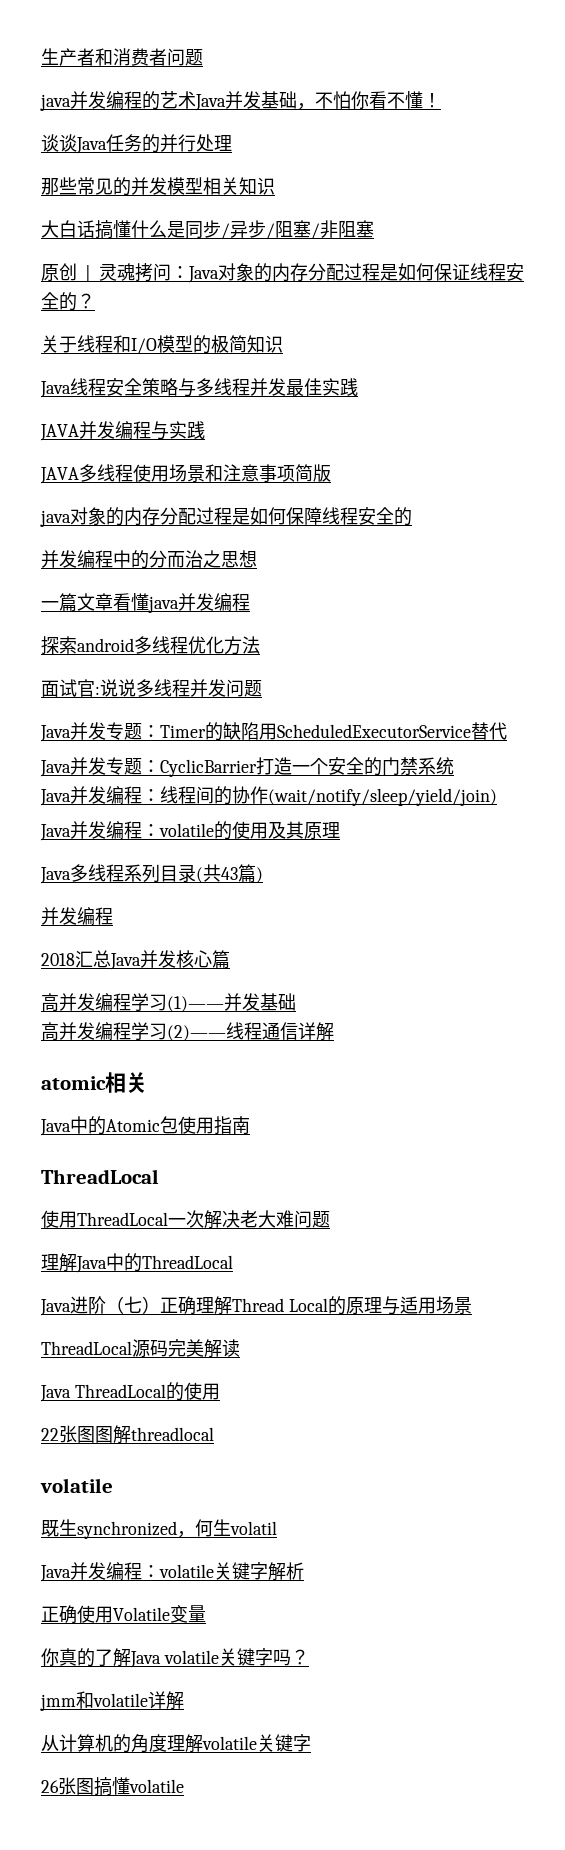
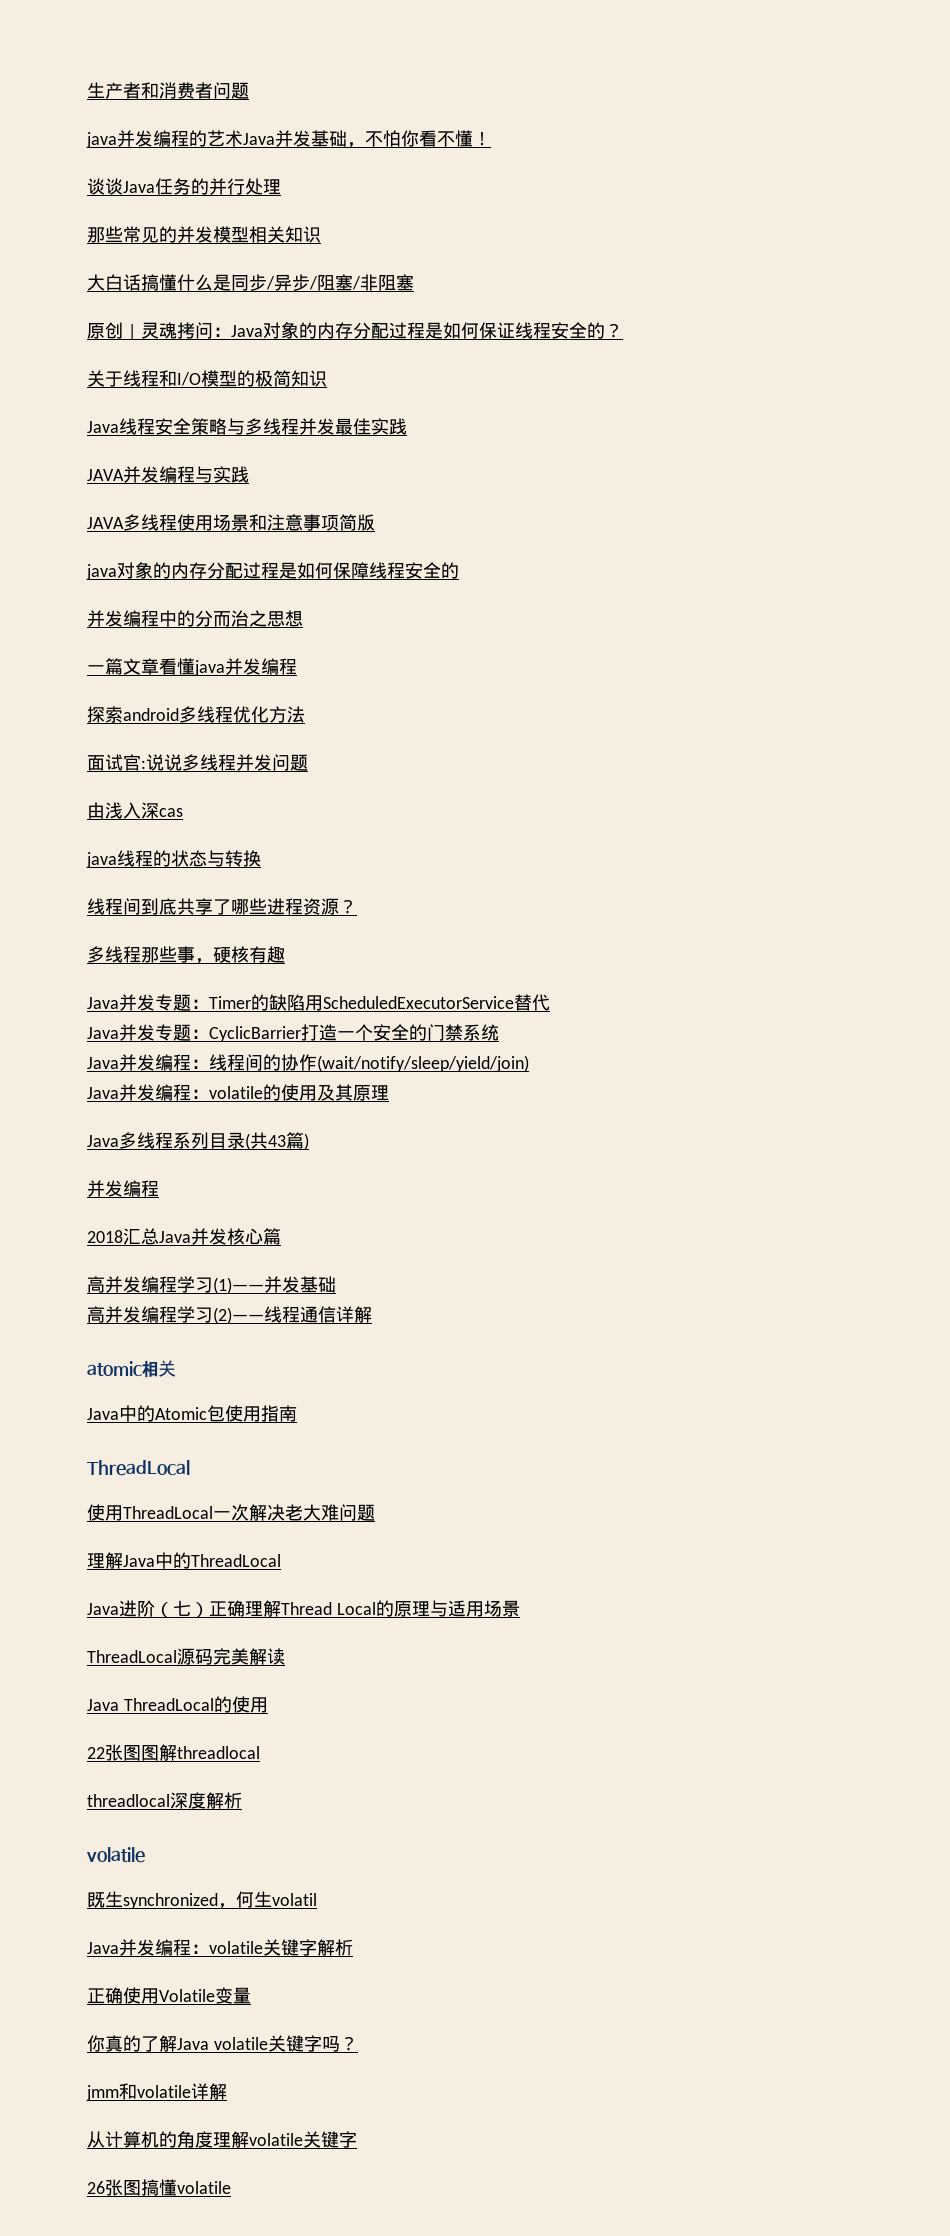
+ 由浅入深cas
+ java线程的状态与转换
+ 线程间到底共享了哪些进程资源？
+ 多线程那些事，硬核有趣
+ threadlocal深度解析

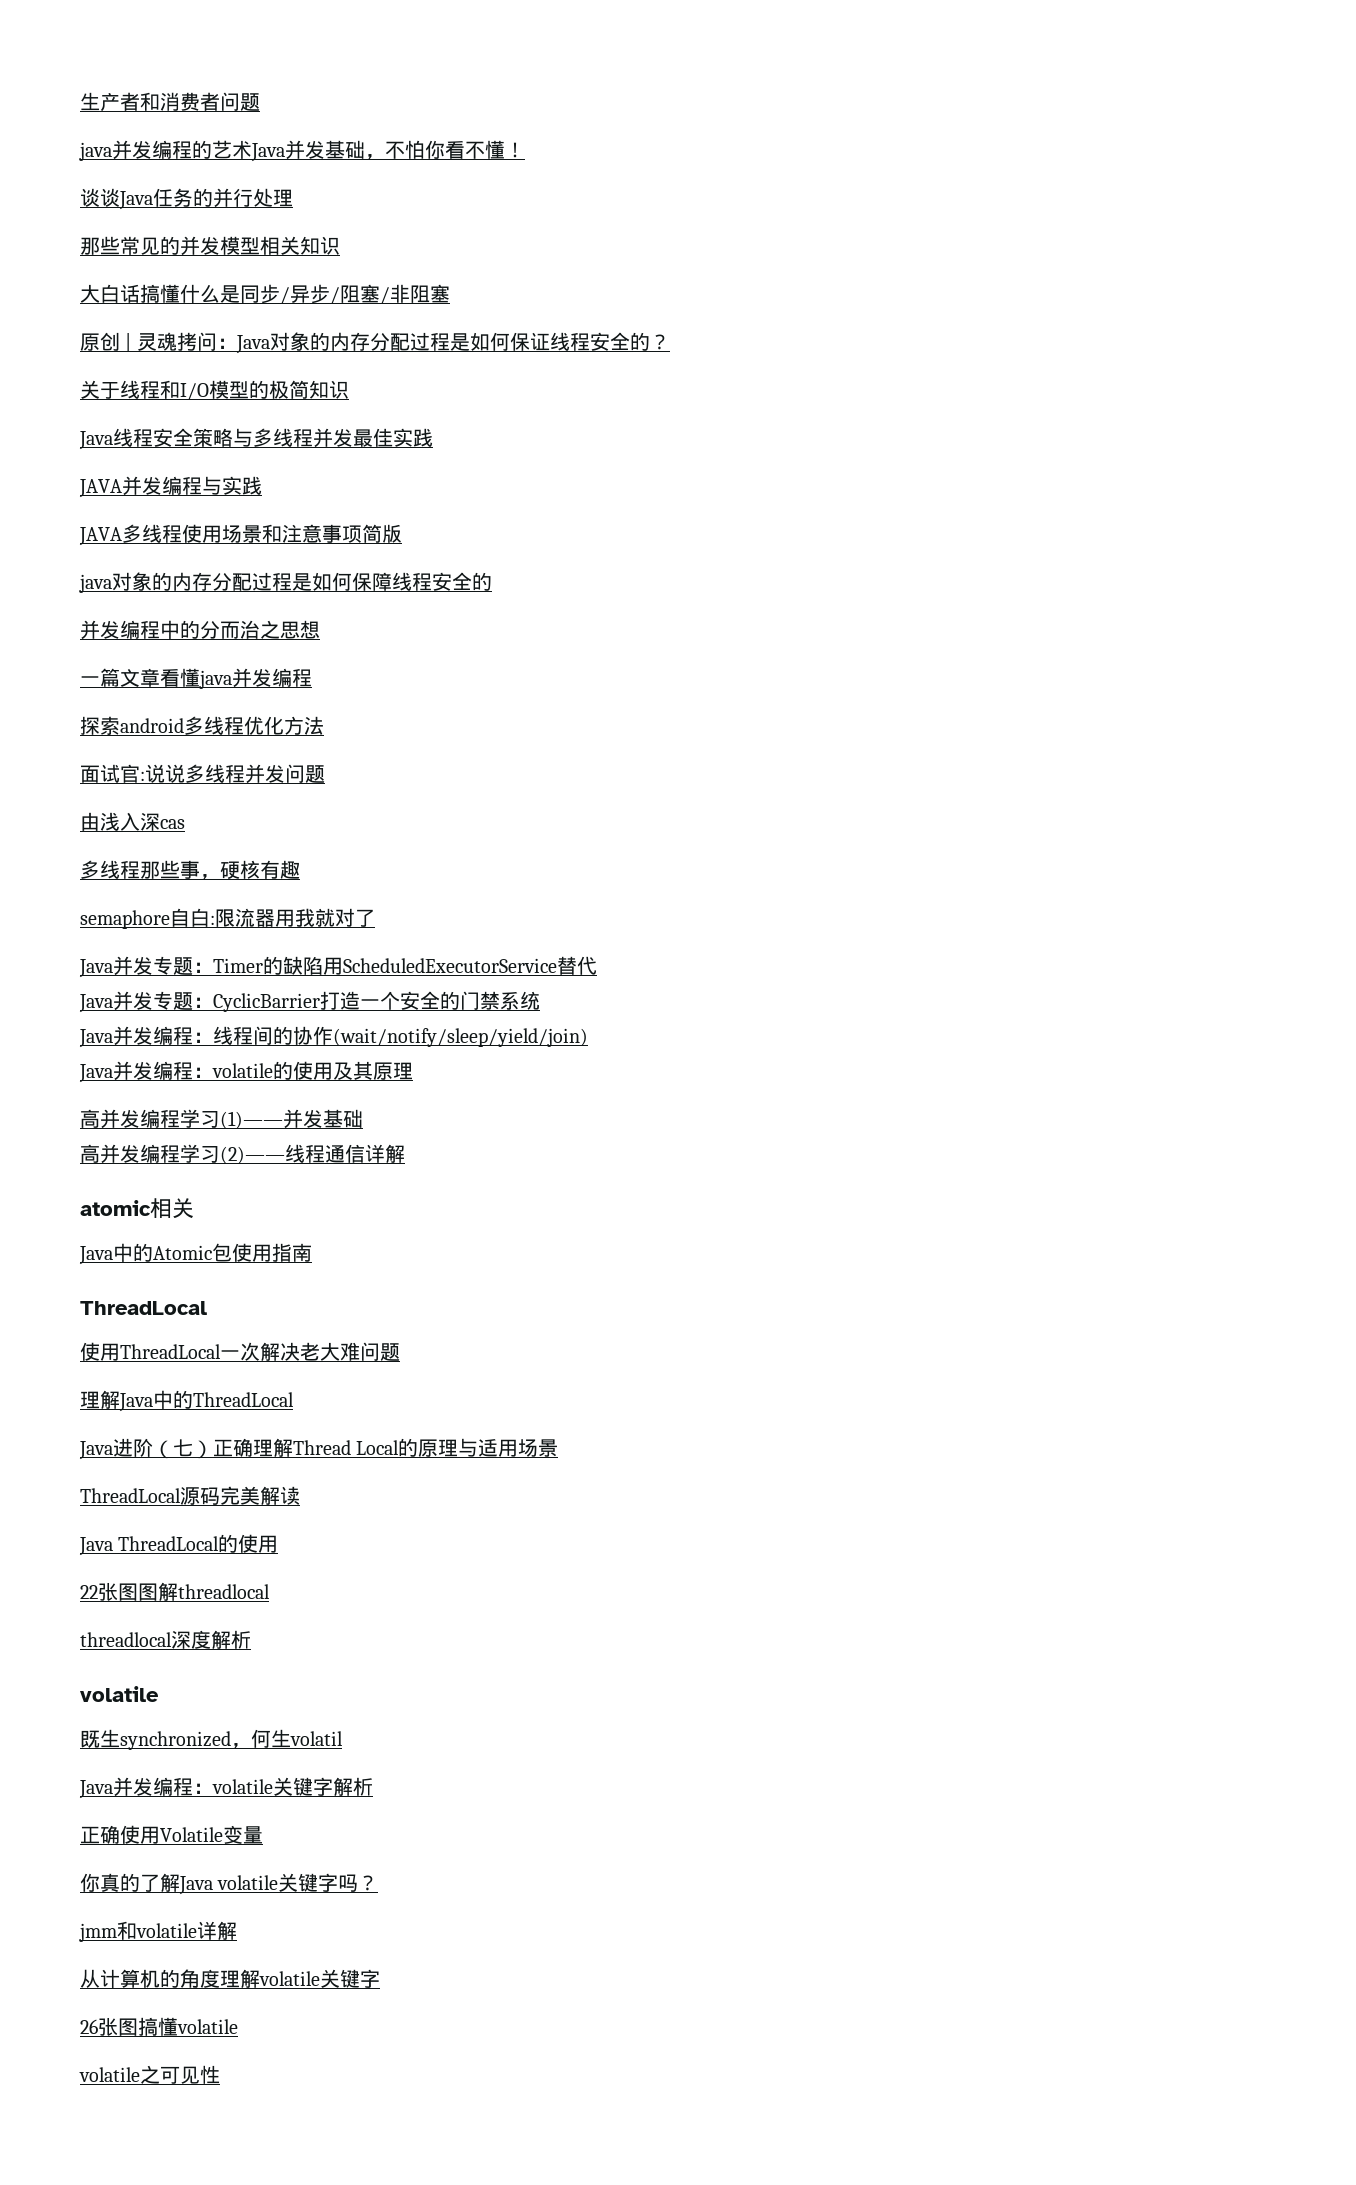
- java线程的状态与转换
- 线程间到底共享了哪些进程资源？
+ semaphore自白:限流器用我就对了
- Java多线程系列目录(共43篇)
- 并发编程
- 2018汇总Java并发核心篇
+ volatile之可见性

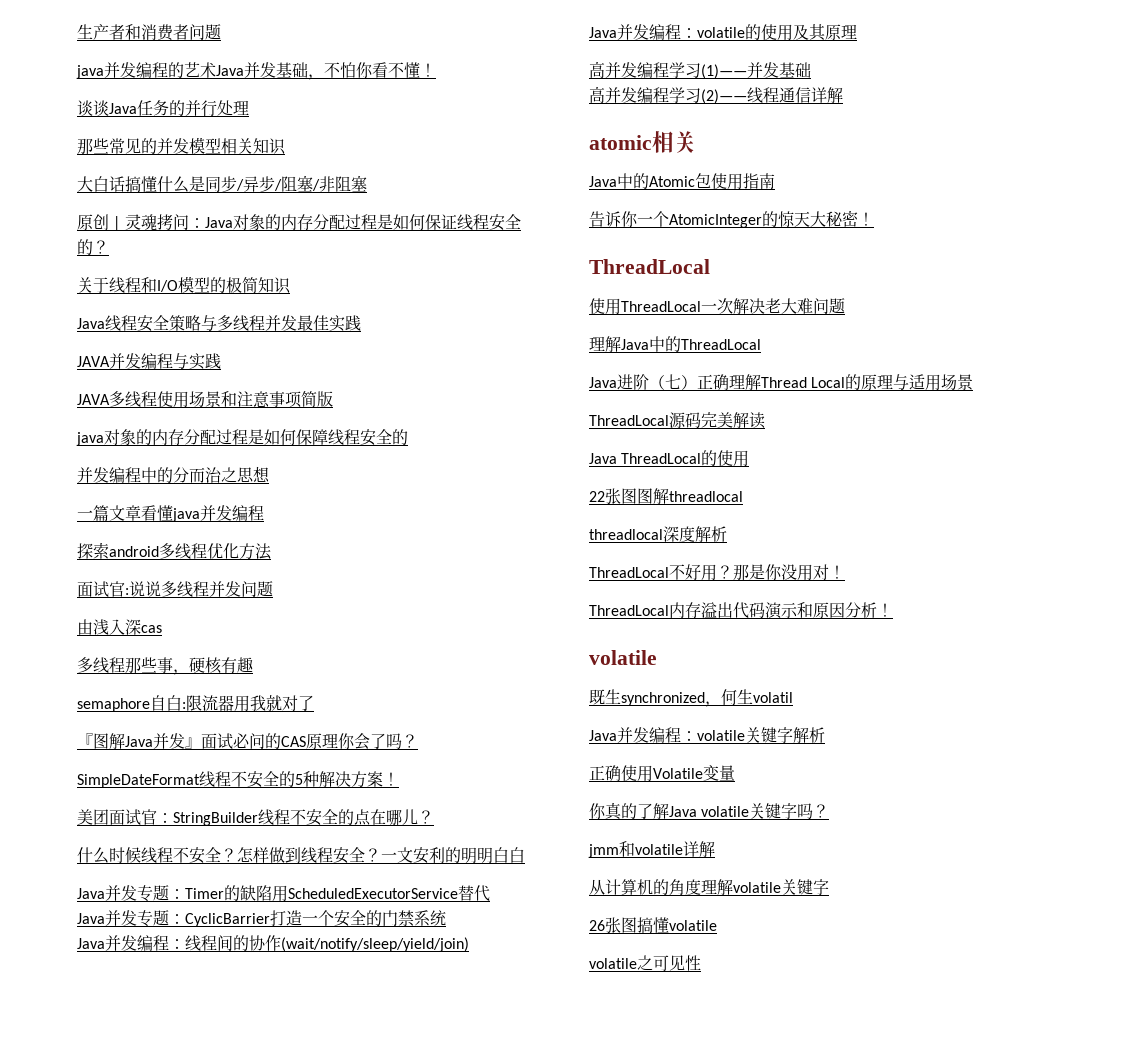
+ 『图解Java并发』面试必问的CAS原理你会了吗？
+ SimpleDateFormat线程不安全的5种解决方案！
+ 美团面试官：StringBuilder线程不安全的点在哪儿？
+ 什么时候线程不安全？怎样做到线程安全？一文安利的明明白白
+ 告诉你一个AtomicInteger的惊天大秘密！
+ ThreadLocal不好用？那是你没用对！
+ ThreadLocal内存溢出代码演示和原因分析！

